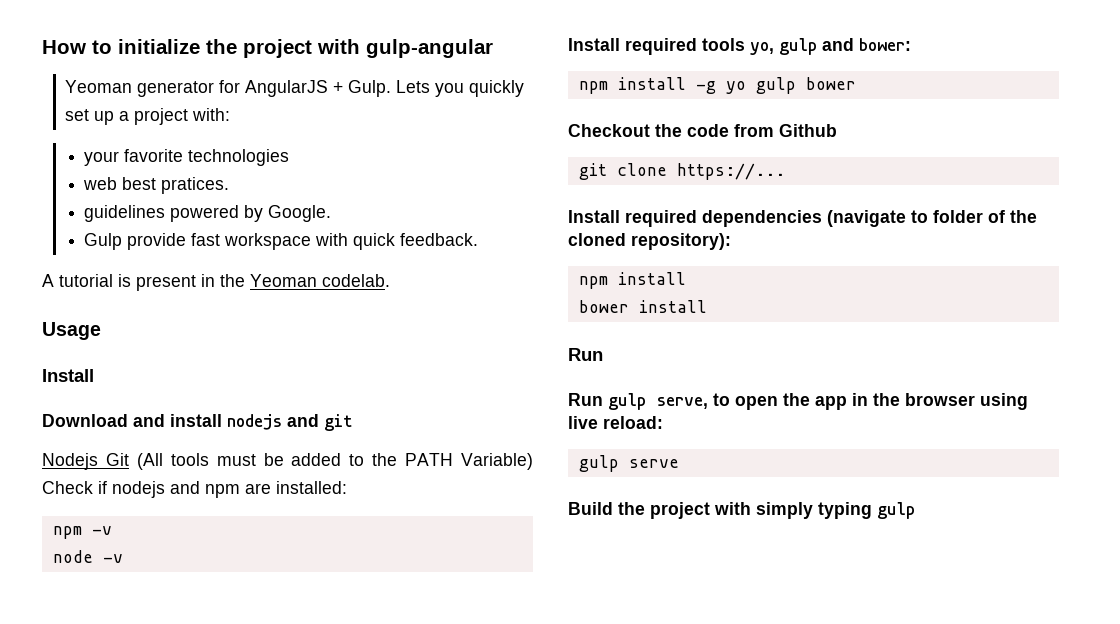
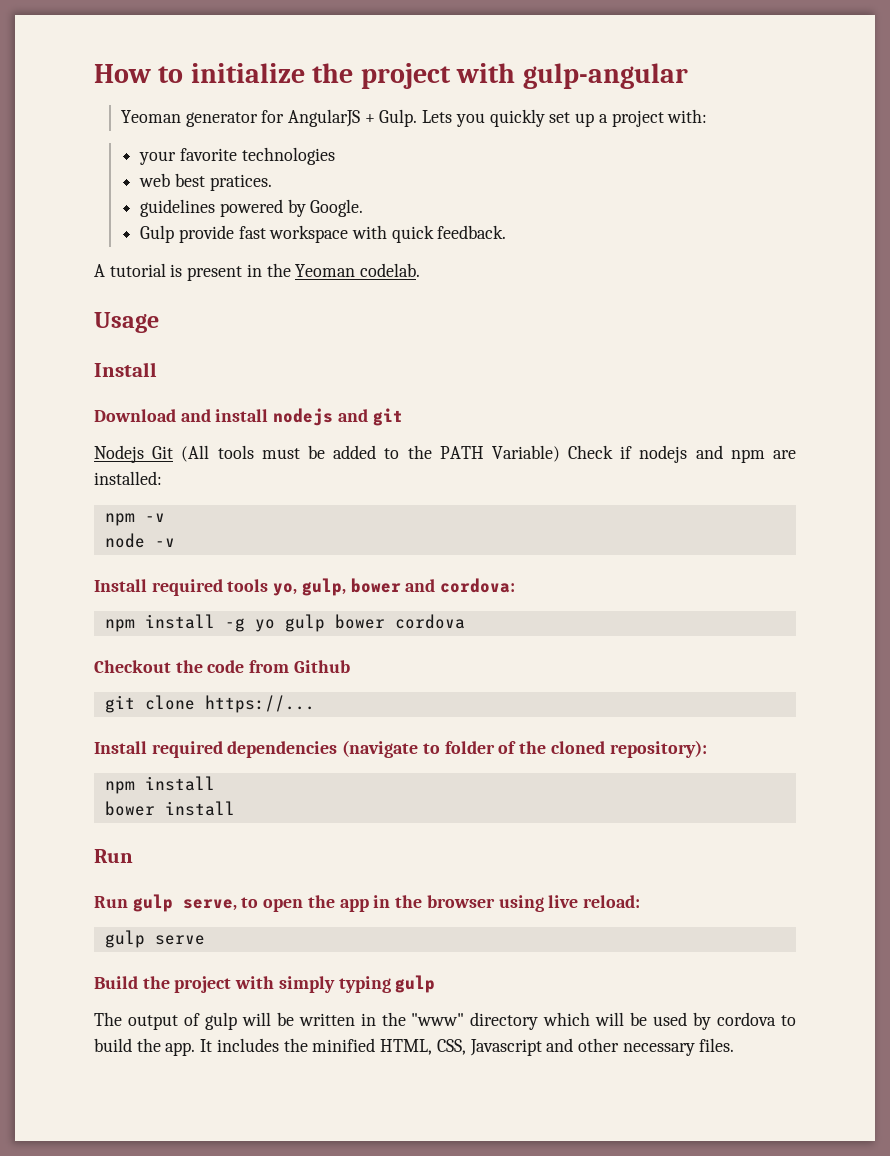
- Install required tools yo, gulp and bower:
+ Install required tools yo, gulp, bower and cordova:
- npm install -g yo gulp bower
+ npm install -g yo gulp bower cordova
+ The output of gulp will be written in the "www" directory which will be used by cordova to build the app. It includes the minified HTML, CSS, Javascript and other necessary files.

